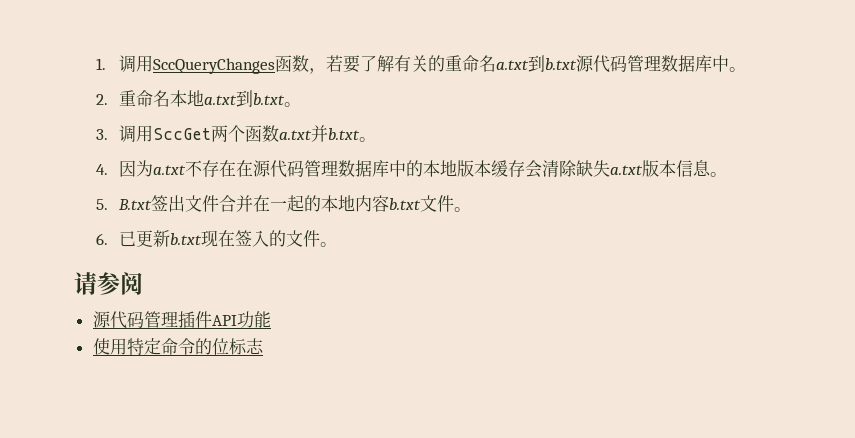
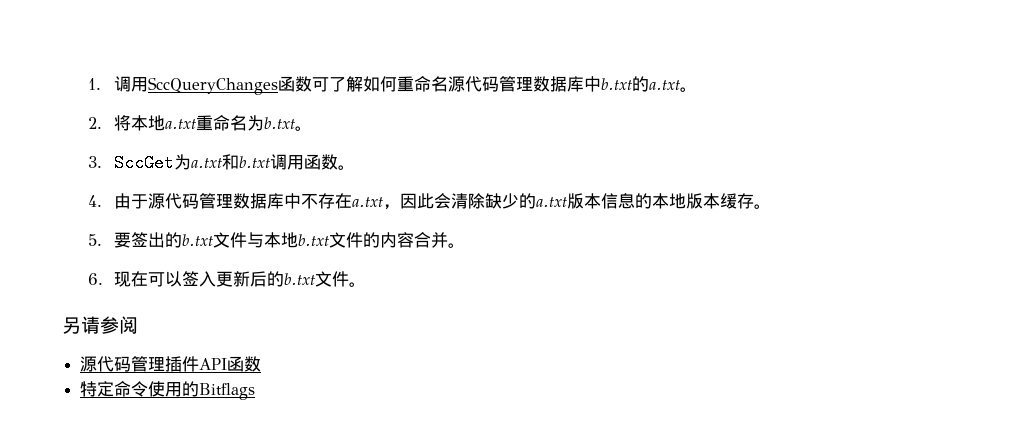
- 1.调用SccQueryChanges函数，若要了解有关的重命名a.txt到b.txt源代码管理数据库中。
+ 1.调用SccQueryChanges函数可了解如何重命名源代码管理数据库中b.txt的a.txt。
- 2.重命名本地a.txt到b.txt。
- 3.调用SccGet两个函数a.txt并b.txt。
- 4.因为a.txt不存在在源代码管理数据库中的本地版本缓存会清除缺失a.txt版本信息。
- 5. B.txt签出文件合并在一起的本地内容b.txt文件。
- 6.已更新b.txt现在签入的文件。
- 请参阅
+ 2.将本地a.txt重命名为b.txt。
+ 3. SccGet为a.txt和b.txt调用函数。
+ 4.由于源代码管理数据库中不存在a.txt，因此会清除缺少的a.txt版本信息的本地版本缓存。
+ 5.要签出的b.txt文件与本地b.txt文件的内容合并。
+ 6.现在可以签入更新后的b.txt文件。
+ 另请参阅
- 源代码管理插件API功能
- 使用特定命令的位标志
+ 源代码管理插件API函数
+ 特定命令使用的Bitflags

